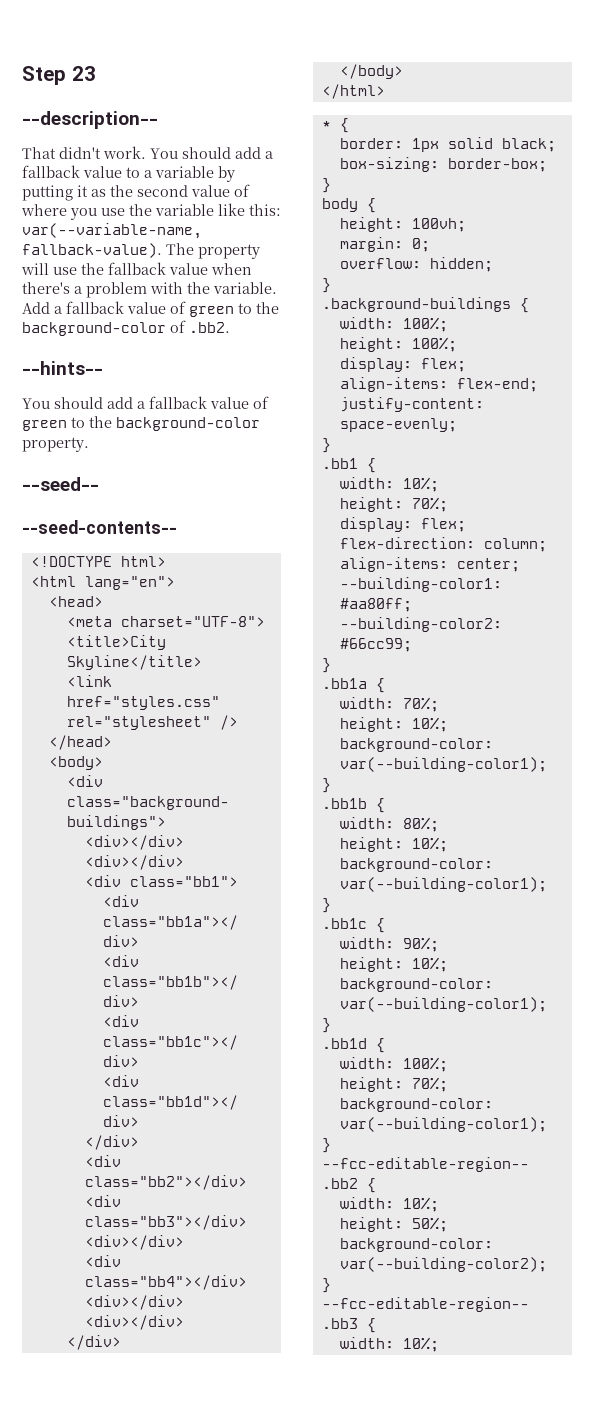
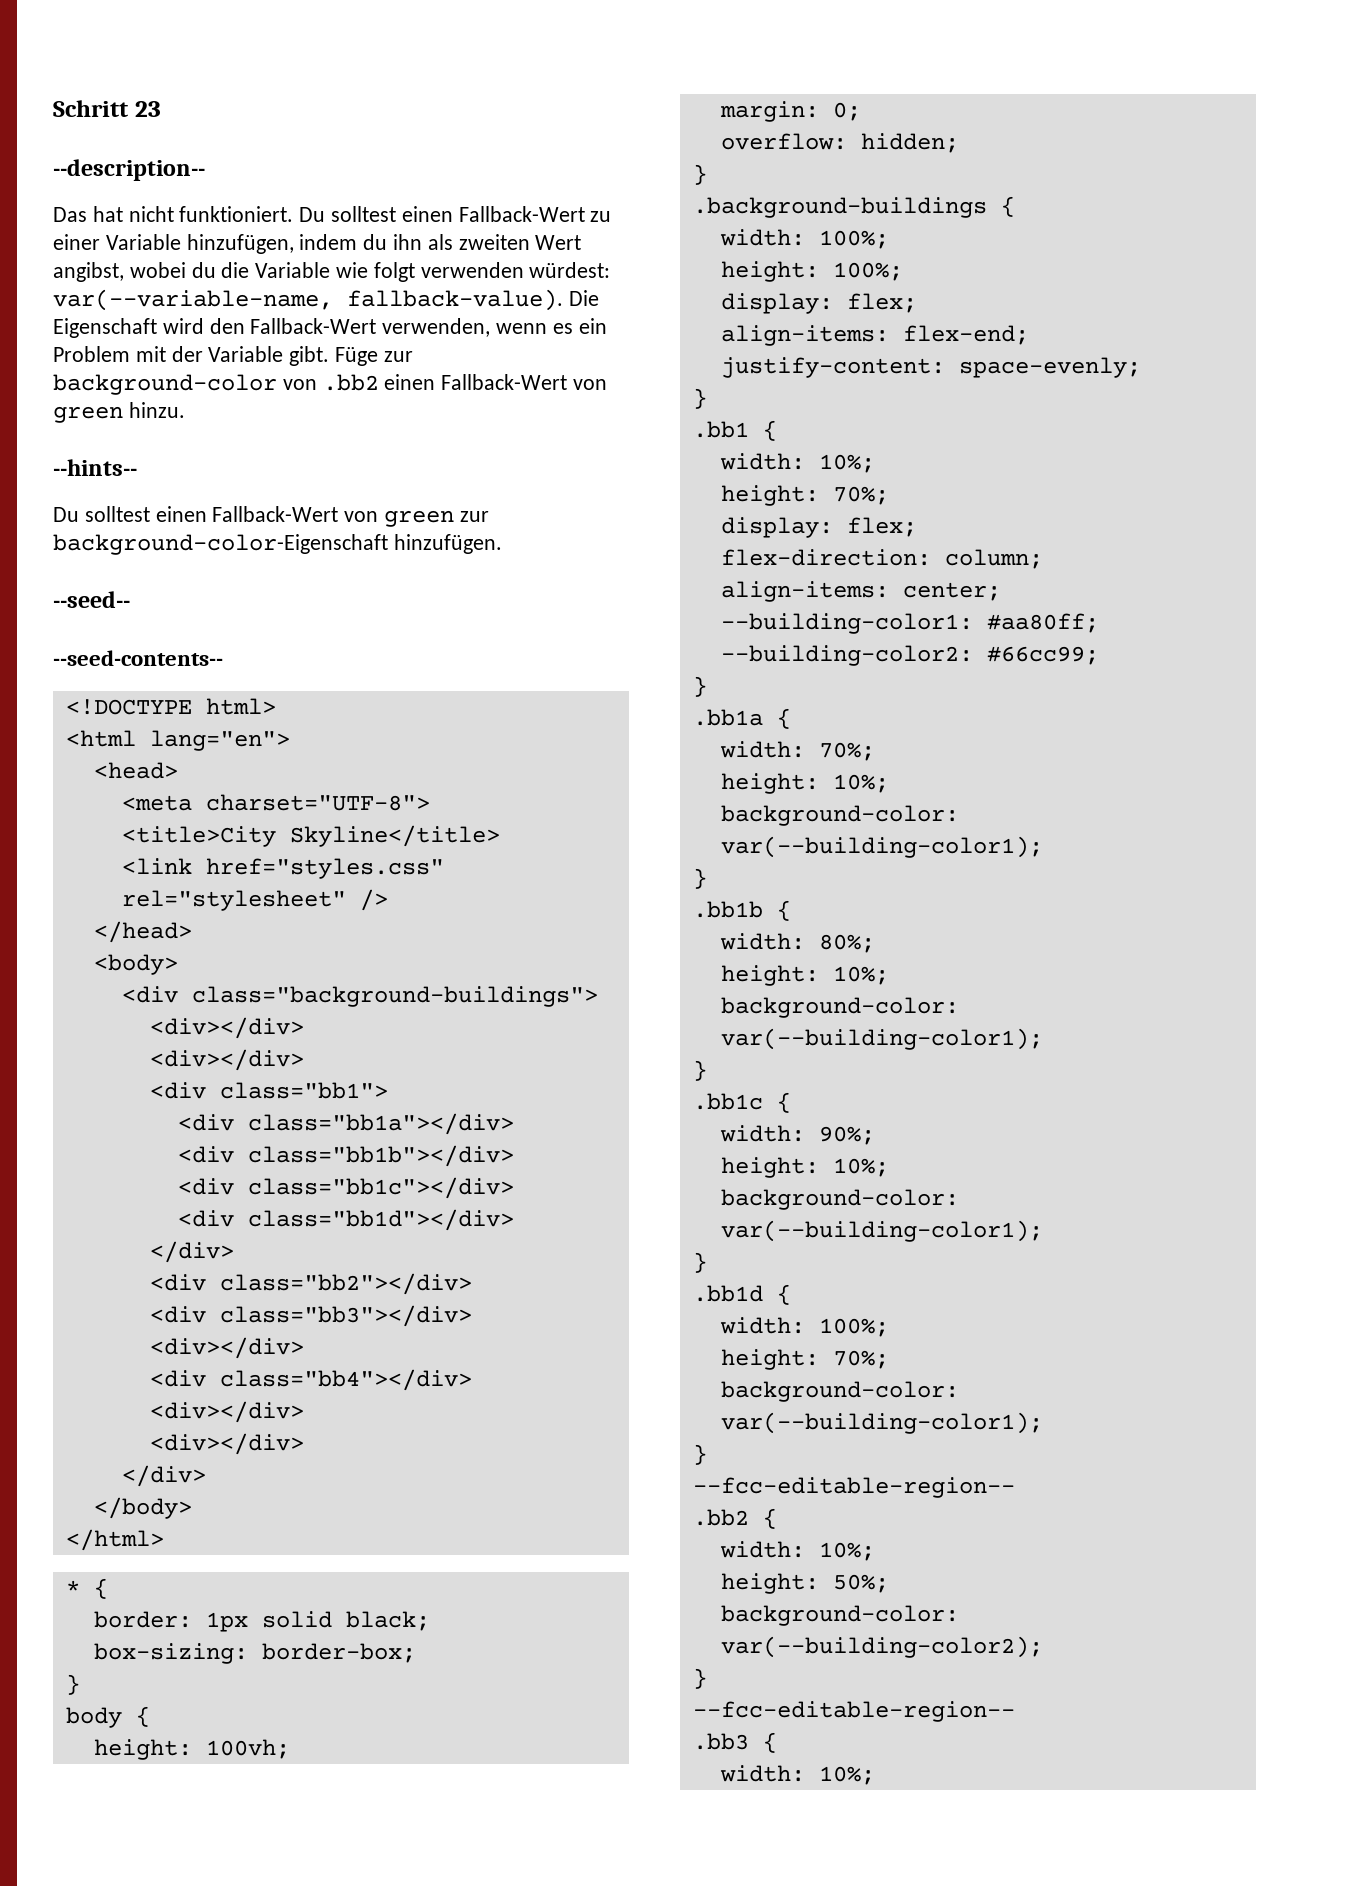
- Step 23
+ Schritt 23
- That didn't work. You should add a fallback value to a variable by putting it as the second value of where you use the variable like this: var(--variable-name, fallback-value). The property will use the fallback value when there's a problem with the variable. Add a fallback value of green to the background-color of .bb2.
+ Das hat nicht funktioniert. Du solltest einen Fallback-Wert zu einer Variable hinzufügen, indem du ihn als zweiten Wert angibst, wobei du die Variable wie folgt verwenden würdest: var(--variable-name, fallback-value). Die Eigenschaft wird den Fallback-Wert verwenden, wenn es ein Problem mit der Variable gibt. Füge zur background-color von .bb2 einen Fallback-Wert von green hinzu.
  --hints--
- You should add a fallback value of green to the background-color property.
+ Du solltest einen Fallback-Wert von green zur background-color-Eigenschaft hinzufügen.

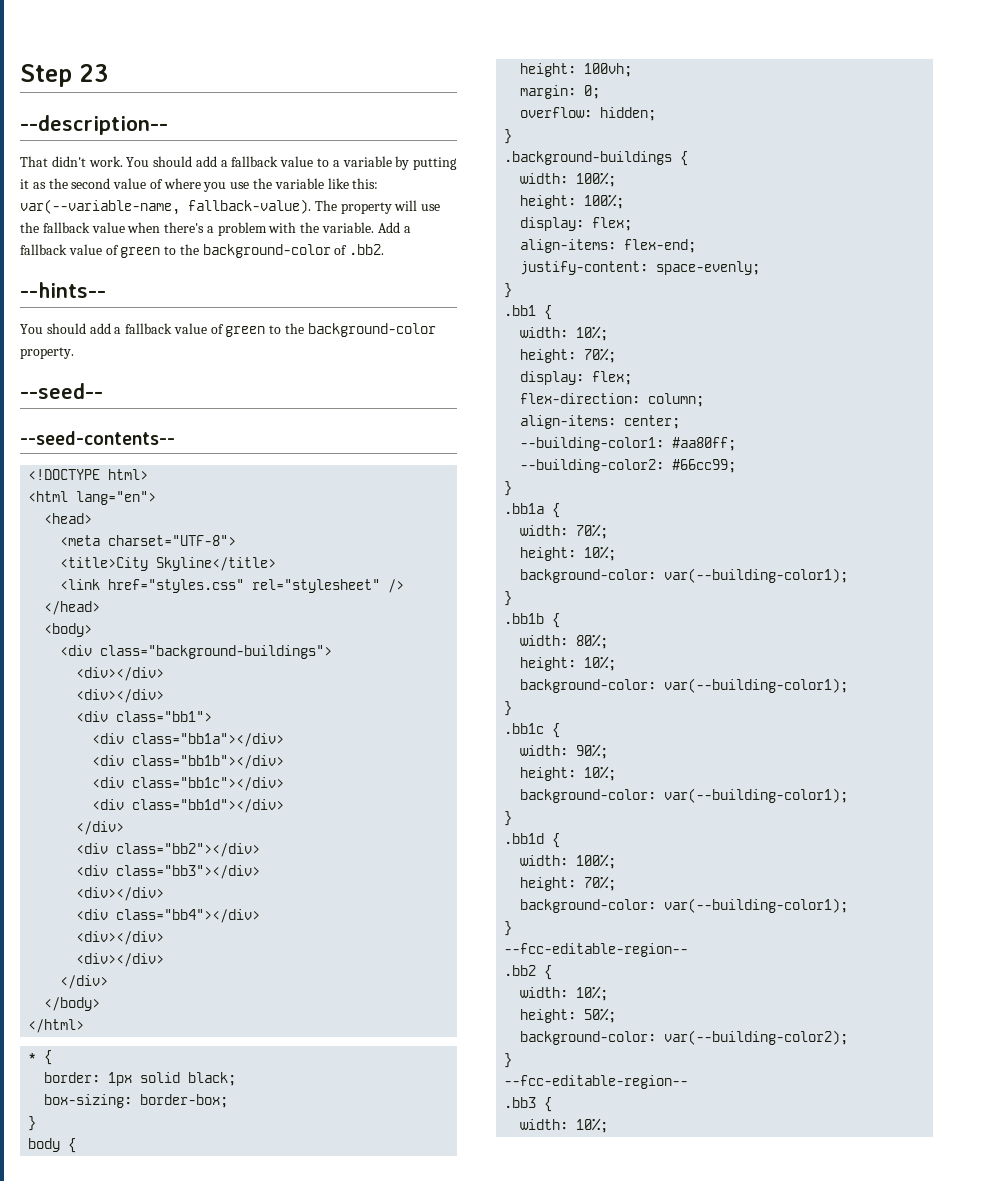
- Schritt 23
+ Step 23
- Das hat nicht funktioniert. Du solltest einen Fallback-Wert zu einer Variable hinzufügen, indem du ihn als zweiten Wert angibst, wobei du die Variable wie folgt verwenden würdest: var(--variable-name, fallback-value). Die Eigenschaft wird den Fallback-Wert verwenden, wenn es ein Problem mit der Variable gibt. Füge zur background-color von .bb2 einen Fallback-Wert von green hinzu.
+ That didn't work. You should add a fallback value to a variable by putting it as the second value of where you use the variable like this: var(--variable-name, fallback-value). The property will use the fallback value when there's a problem with the variable. Add a fallback value of green to the background-color of .bb2.
  --hints--
- Du solltest einen Fallback-Wert von green zur background-color-Eigenschaft hinzufügen.
+ You should add a fallback value of green to the background-color property.

